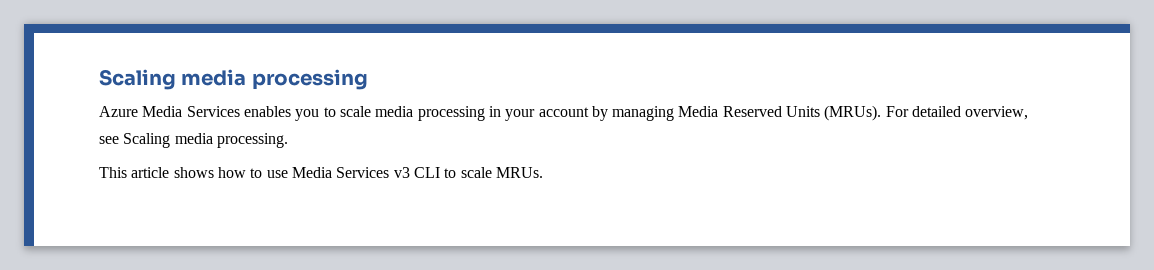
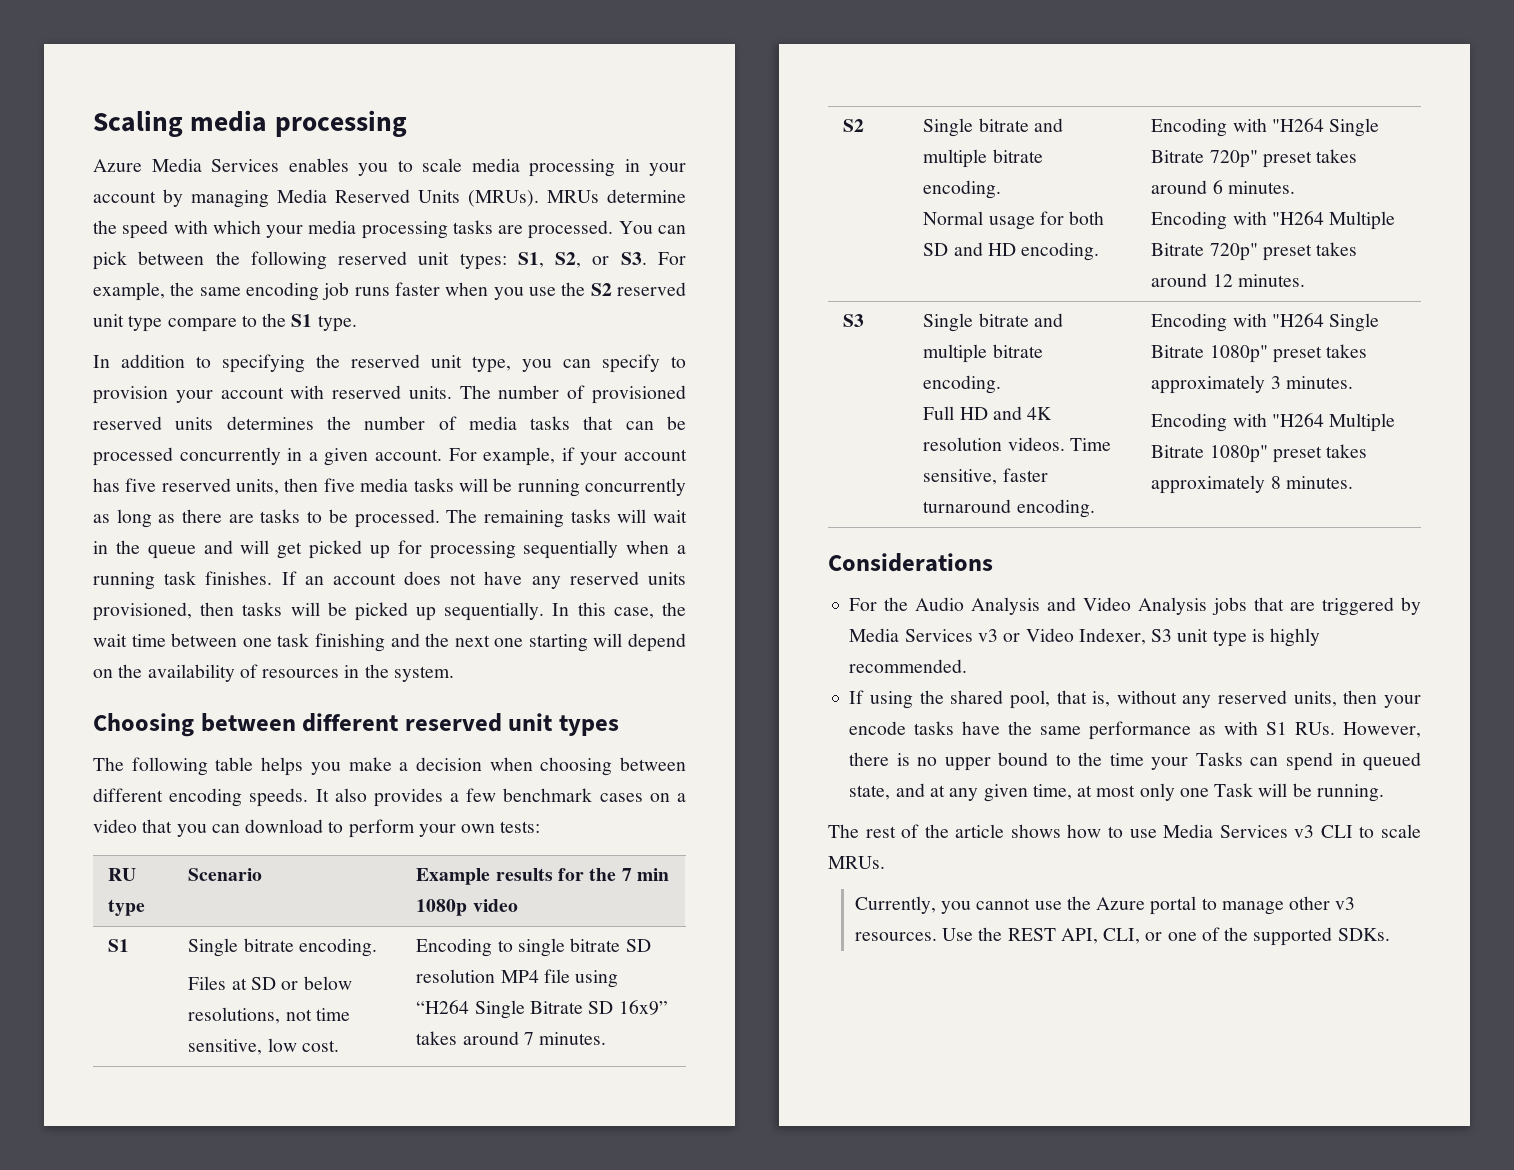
- For detailed overview, see Scaling media processing.
- This article shows how to use Media Services v3 CLI to scale MRUs.
+ MRUs determine the speed with which your media processing tasks are processed. You can pick between the following reserved unit types: S1, S2, or S3. For example, the same encoding job runs faster when you use the S2 reserved unit type compare to the S1 type.
+ In addition to specifying the reserved unit type, you can specify to provision your account with reserved units. The number of provisioned reserved units determines the number of media tasks that can be processed concurrently in a given account. For example, if your account has five reserved units, then five media tasks will be running concurrently as long as there are tasks to be processed. The remaining tasks will wait in the queue and will get picked up for processing sequentially when a running task finishes. If an account does not have any reserved units provisioned, then tasks will be picked up sequentially. In this case, the wait time between one task finishing and the next one starting will depend on the availability of resources in the system.
+ Choosing between different reserved unit types
+ The following table helps you make a decision when choosing between different encoding speeds. It also provides a few benchmark cases on a video that you can download to perform your own tests:
+ RU type | Scenario | Example results for the 7 min 1080p video
+ S1 | Single bitrate encoding.
+ Files at SD or below resolutions, not time sensitive, low cost. | Encoding to single bitrate SD resolution MP4 file using “H264 Single Bitrate SD 16x9” takes around 7 minutes.
+ S2 | Single bitrate and multiple bitrate encoding.
+ Normal usage for both SD and HD encoding. | Encoding with "H264 Single Bitrate 720p" preset takes around 6 minutes.
+ Encoding with "H264 Multiple Bitrate 720p" preset takes around 12 minutes.
+ S3 | Single bitrate and multiple bitrate encoding.
+ Full HD and 4K resolution videos. Time sensitive, faster turnaround encoding. | Encoding with "H264 Single Bitrate 1080p" preset takes approximately 3 minutes.
+ Encoding with "H264 Multiple Bitrate 1080p" preset takes approximately 8 minutes.
+ Considerations
+ For the Audio Analysis and Video Analysis jobs that are triggered by Media Services v3 or Video Indexer, S3 unit type is highly recommended.
+ If using the shared pool, that is, without any reserved units, then your encode tasks have the same performance as with S1 RUs. However, there is no upper bound to the time your Tasks can spend in queued state, and at any given time, at most only one Task will be running.
+ The rest of the article shows how to use Media Services v3 CLI to scale MRUs.
+ Currently, you cannot use the Azure portal to manage other v3 resources. Use the REST API, CLI, or one of the supported SDKs.

